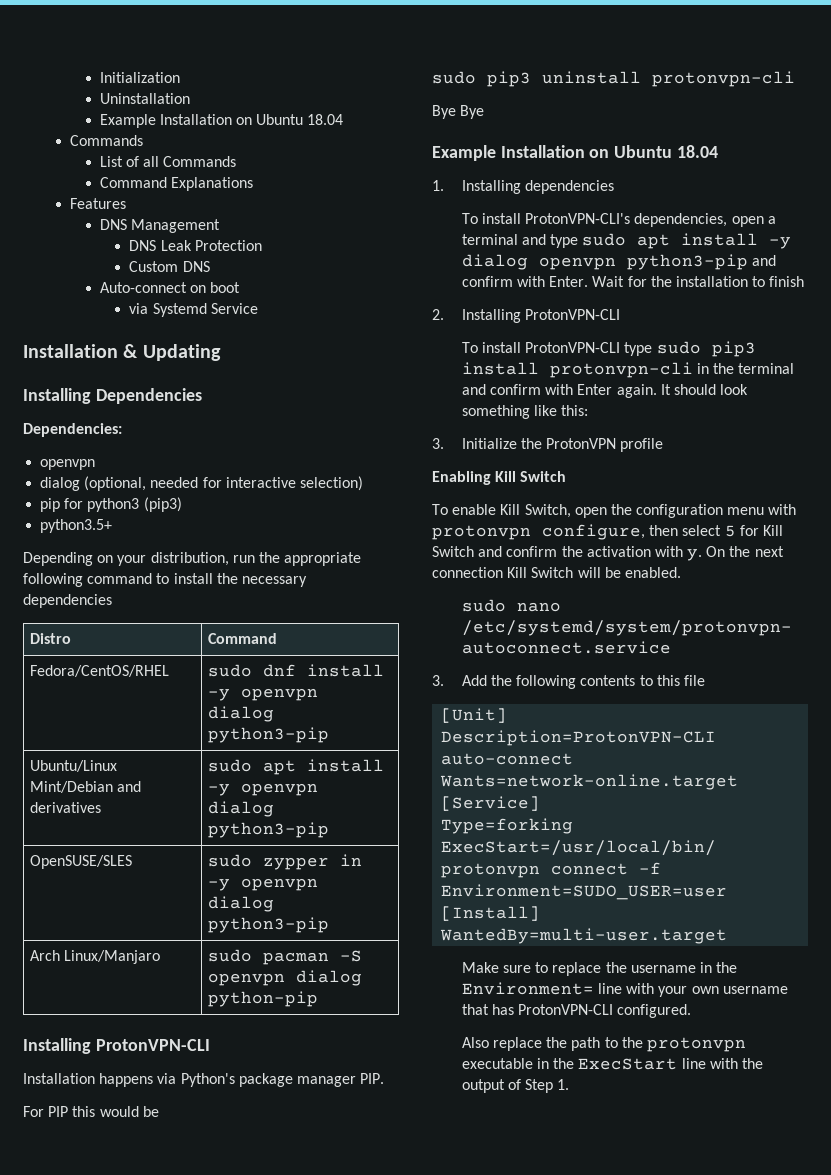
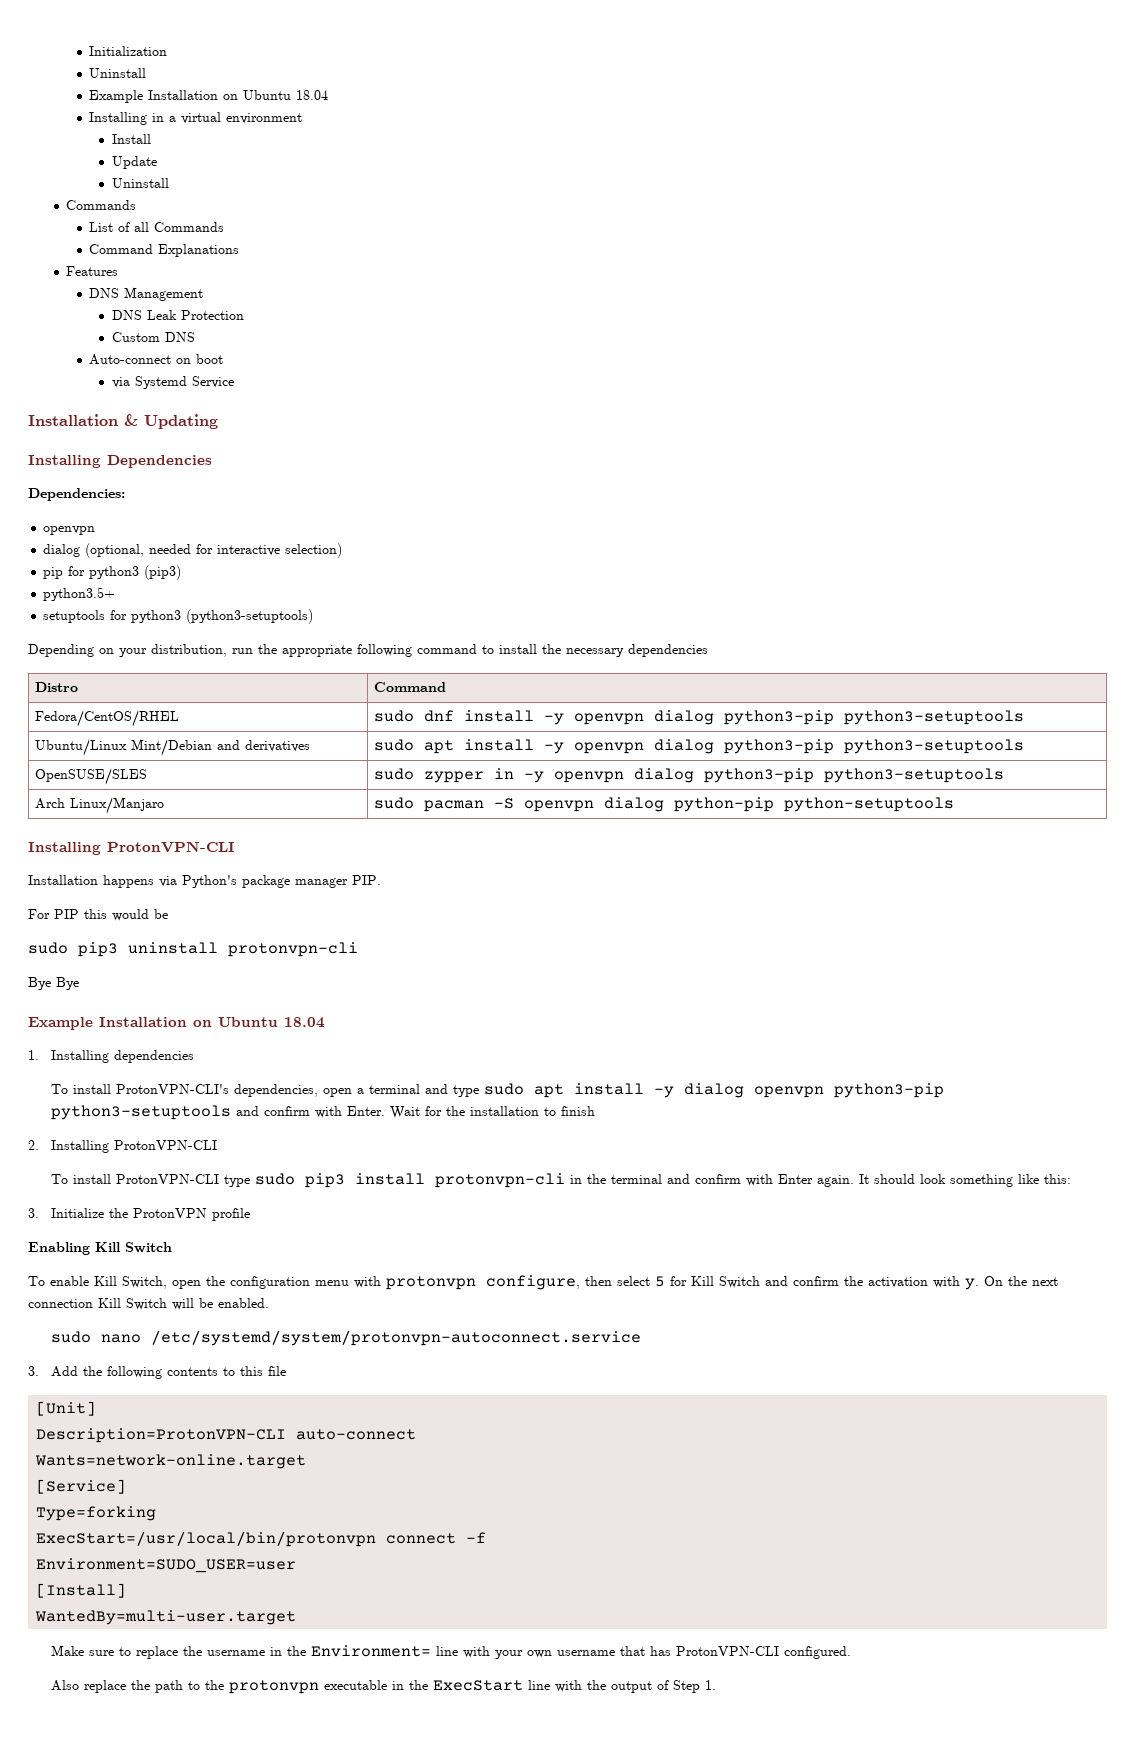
  Initialization
- Uninstallation
+ Uninstall
  Example Installation on Ubuntu 18.04
+ Installing in a virtual environment
+ Install
+ Update
+ Uninstall
+ setuptools for python3 (python3-setuptools)
- Fedora/CentOS/RHEL | sudo dnf install -y openvpn dialog python3-pip
+ Fedora/CentOS/RHEL | sudo dnf install -y openvpn dialog python3-pip python3-setuptools
- Ubuntu/Linux Mint/Debian and derivatives | sudo apt install -y openvpn dialog python3-pip
+ Ubuntu/Linux Mint/Debian and derivatives | sudo apt install -y openvpn dialog python3-pip python3-setuptools
- OpenSUSE/SLES | sudo zypper in -y openvpn dialog python3-pip
+ OpenSUSE/SLES | sudo zypper in -y openvpn dialog python3-pip python3-setuptools
- Arch Linux/Manjaro | sudo pacman -S openvpn dialog python-pip
+ Arch Linux/Manjaro | sudo pacman -S openvpn dialog python-pip python-setuptools
- To install ProtonVPN-CLI's dependencies, open a terminal and type sudo apt install -y dialog openvpn python3-pip and confirm with Enter.
+ To install ProtonVPN-CLI's dependencies, open a terminal and type sudo apt install -y dialog openvpn python3-pip python3-setuptools and confirm with Enter.

